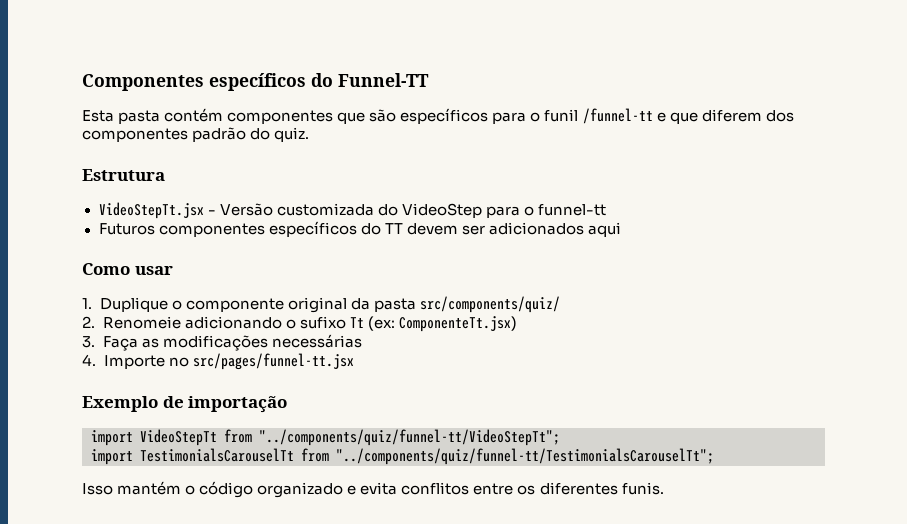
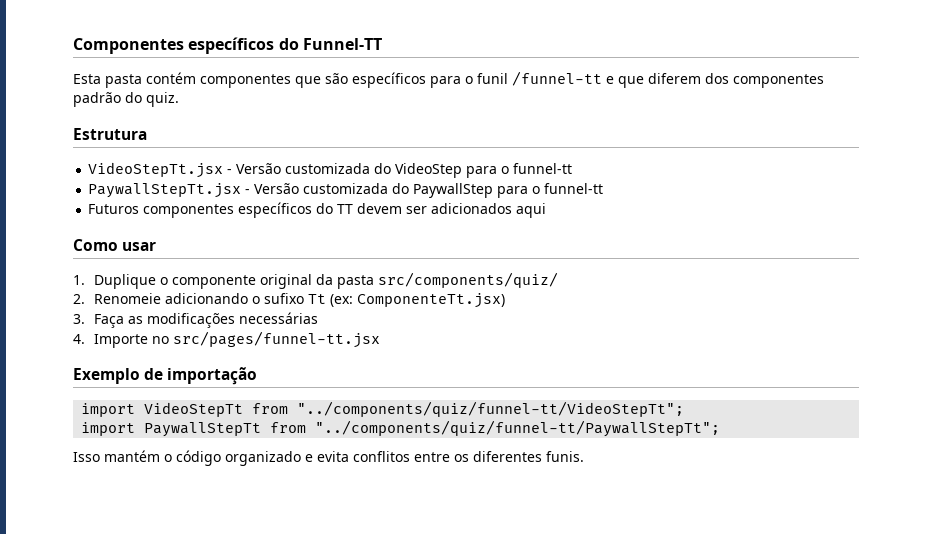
+ PaywallStepTt.jsx - Versão customizada do PaywallStep para o funnel-tt
- import TestimonialsCarouselTt from "../components/quiz/funnel-tt/TestimonialsCarouselTt";
+ import PaywallStepTt from "../components/quiz/funnel-tt/PaywallStepTt";

